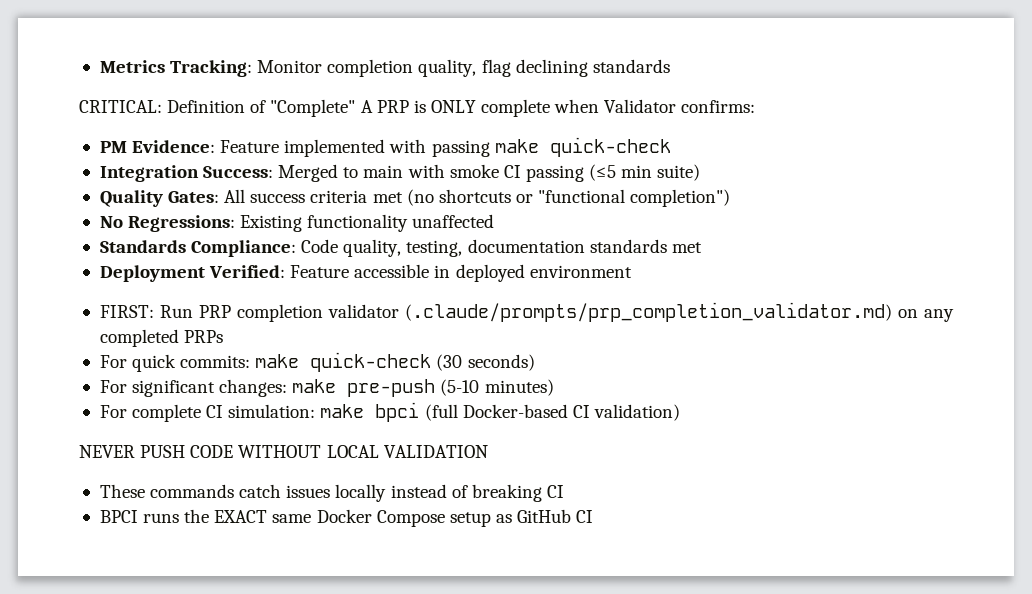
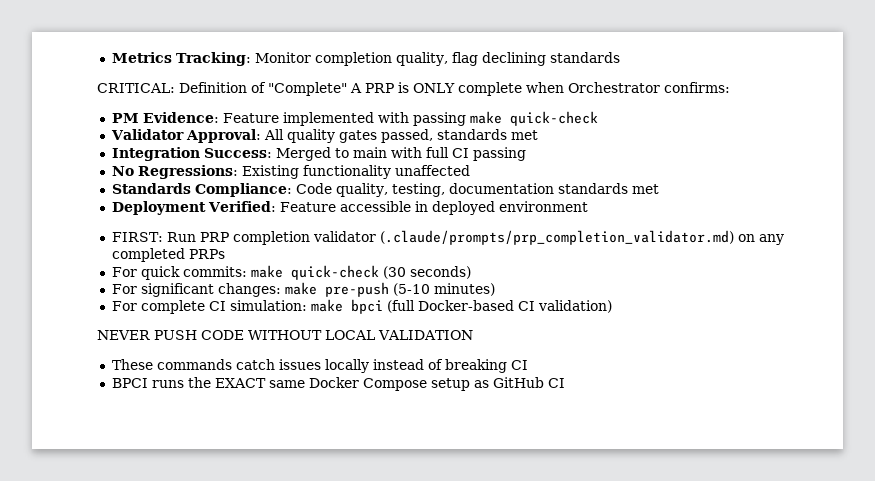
- CRITICAL: Definition of "Complete" A PRP is ONLY complete when Validator confirms:
+ CRITICAL: Definition of "Complete" A PRP is ONLY complete when Orchestrator confirms:
+ Validator Approval: All quality gates passed, standards met
- Integration Success: Merged to main with smoke CI passing (≤5 min suite)
- Quality Gates: All success criteria met (no shortcuts or "functional completion")
+ Integration Success: Merged to main with full CI passing

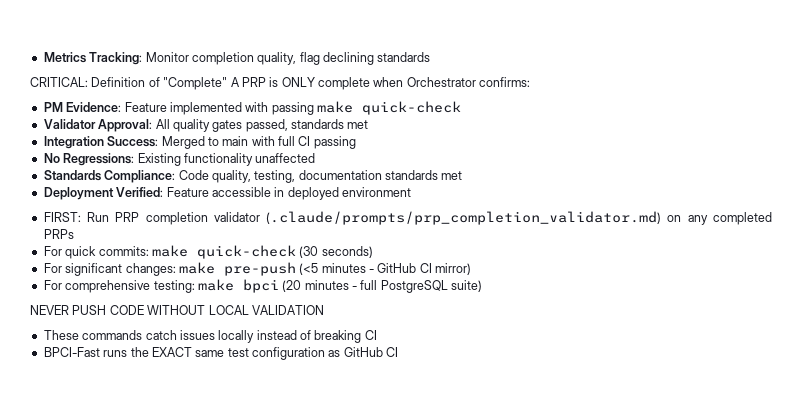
- For significant changes: make pre-push (5-10 minutes)
- For complete CI simulation: make bpci (full Docker-based CI validation)
+ For significant changes: make pre-push (<5 minutes - GitHub CI mirror)
+ For comprehensive testing: make bpci (20 minutes - full PostgreSQL suite)
- BPCI runs the EXACT same Docker Compose setup as GitHub CI
+ BPCI-Fast runs the EXACT same test configuration as GitHub CI

